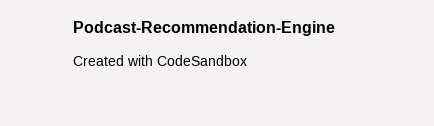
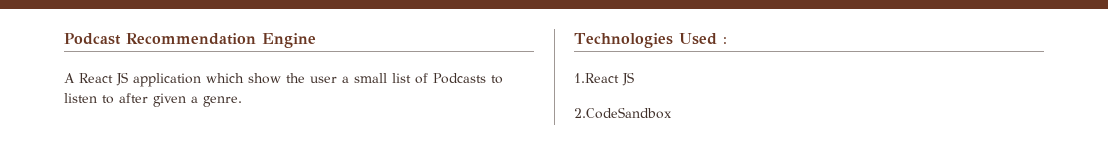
- Podcast-Recommendation-Engine
- Created with CodeSandbox
+ Podcast Recommendation Engine
+ A React JS application which show the user a small list of Podcasts to listen to after given a genre.
+ Technologies Used :
+ 1.React JS
+ 2.CodeSandbox

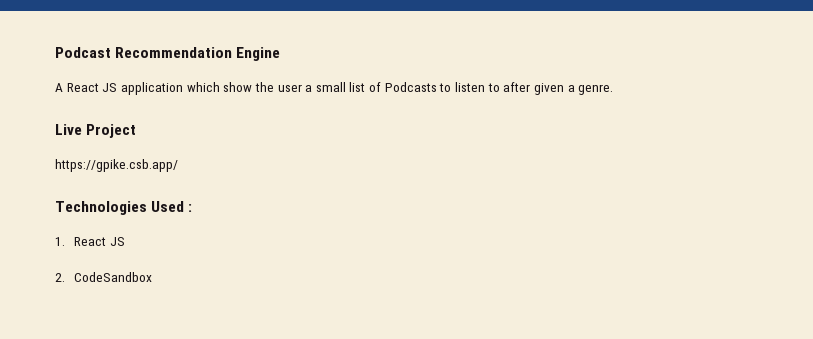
+ Live Project
+ https://gpike.csb.app/
- 1.React JS
+ 1. React JS
- 2.CodeSandbox
+ 2. CodeSandbox

